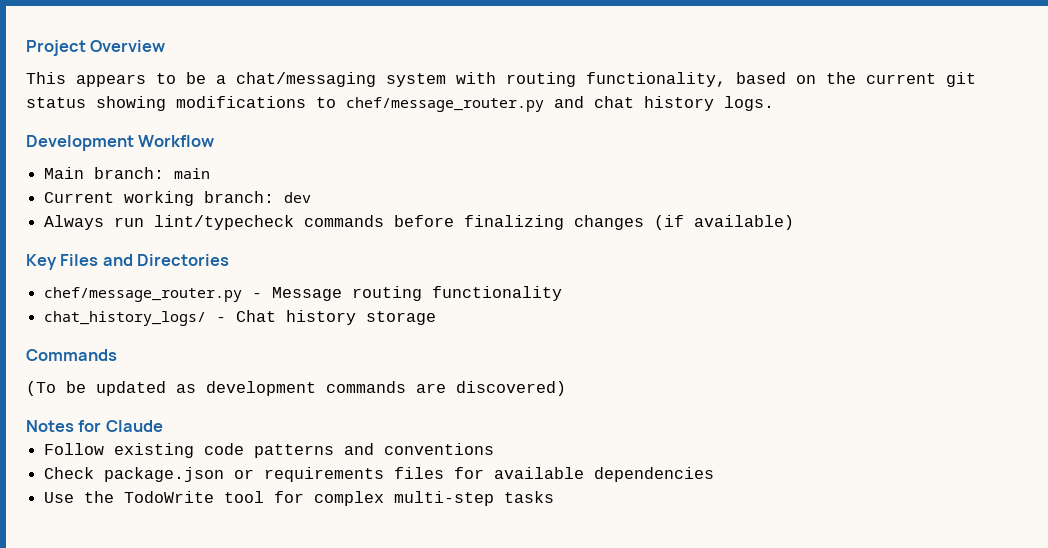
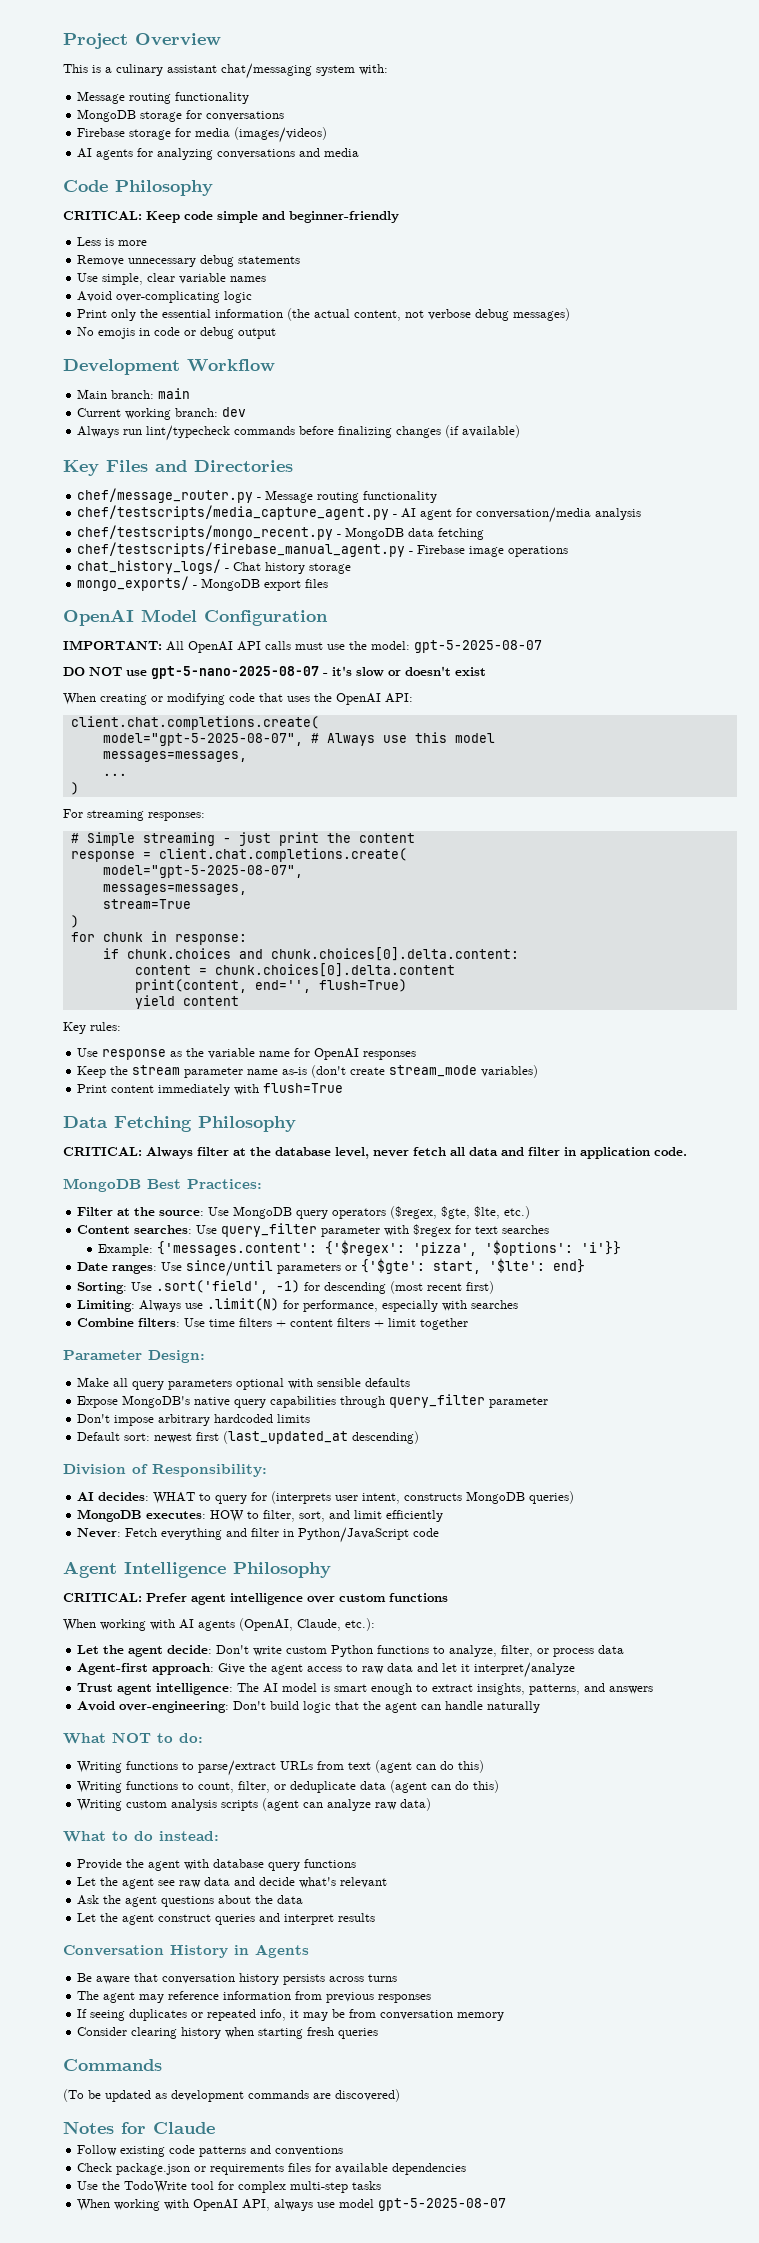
- This appears to be a chat/messaging system with routing functionality, based on the current git status showing modifications to chef/message_router.py and chat history logs.
+ This is a culinary assistant chat/messaging system with:
+ Message routing functionality
+ MongoDB storage for conversations
+ Firebase storage for media (images/videos)
+ AI agents for analyzing conversations and media
+ Code Philosophy
+ CRITICAL: Keep code simple and beginner-friendly
+ Less is more
+ Remove unnecessary debug statements
+ Use simple, clear variable names
+ Avoid over-complicating logic
+ Print only the essential information (the actual content, not verbose debug messages)
+ No emojis in code or debug output
+ chef/testscripts/media_capture_agent.py - AI agent for conversation/media analysis
+ chef/testscripts/mongo_recent.py - MongoDB data fetching
+ chef/testscripts/firebase_manual_agent.py - Firebase image operations
+ mongo_exports/ - MongoDB export files
+ OpenAI Model Configuration
+ IMPORTANT: All OpenAI API calls must use the model: gpt-5-2025-08-07
+ DO NOT use gpt-5-nano-2025-08-07 - it's slow or doesn't exist
+ When creating or modifying code that uses the OpenAI API:
+ client.chat.completions.create(
+ model="gpt-5-2025-08-07", # Always use this model
+ messages=messages,
+ ...
+ )
+ For streaming responses:
+ # Simple streaming - just print the content
+ response = client.chat.completions.create(
+ model="gpt-5-2025-08-07",
+ messages=messages,
+ stream=True
+ )
+ for chunk in response:
+ if chunk.choices and chunk.choices[0].delta.content:
+ content = chunk.choices[0].delta.content
+ print(content, end='', flush=True)
+ yield content
+ Key rules:
+ Use response as the variable name for OpenAI responses
+ Keep the stream parameter name as-is (don't create stream_mode variables)
+ Print content immediately with flush=True
+ Data Fetching Philosophy
+ CRITICAL: Always filter at the database level, never fetch all data and filter in application code.
+ MongoDB Best Practices:
+ Filter at the source: Use MongoDB query operators ($regex, $gte, $lte, etc.)
+ Content searches: Use query_filter parameter with $regex for text searches
+ Example: {'messages.content': {'$regex': 'pizza', '$options': 'i'}}
+ Date ranges: Use since/until parameters or {'$gte': start, '$lte': end}
+ Sorting: Use .sort('field', -1) for descending (most recent first)
+ Limiting: Always use .limit(N) for performance, especially with searches
+ Combine filters: Use time filters + content filters + limit together
+ Parameter Design:
+ Make all query parameters optional with sensible defaults
+ Expose MongoDB's native query capabilities through query_filter parameter
+ Don't impose arbitrary hardcoded limits
+ Default sort: newest first (last_updated_at descending)
+ Division of Responsibility:
+ AI decides: WHAT to query for (interprets user intent, constructs MongoDB queries)
+ MongoDB executes: HOW to filter, sort, and limit efficiently
+ Never: Fetch everything and filter in Python/JavaScript code
+ Agent Intelligence Philosophy
+ CRITICAL: Prefer agent intelligence over custom functions
+ When working with AI agents (OpenAI, Claude, etc.):
+ Let the agent decide: Don't write custom Python functions to analyze, filter, or process data
+ Agent-first approach: Give the agent access to raw data and let it interpret/analyze
+ Trust agent intelligence: The AI model is smart enough to extract insights, patterns, and answers
+ Avoid over-engineering: Don't build logic that the agent can handle naturally
+ What NOT to do:
+ Writing functions to parse/extract URLs from text (agent can do this)
+ Writing functions to count, filter, or deduplicate data (agent can do this)
+ Writing custom analysis scripts (agent can analyze raw data)
+ What to do instead:
+ Provide the agent with database query functions
+ Let the agent see raw data and decide what's relevant
+ Ask the agent questions about the data
+ Let the agent construct queries and interpret results
+ Conversation History in Agents
+ Be aware that conversation history persists across turns
+ The agent may reference information from previous responses
+ If seeing duplicates or repeated info, it may be from conversation memory
+ Consider clearing history when starting fresh queries
+ When working with OpenAI API, always use model gpt-5-2025-08-07

